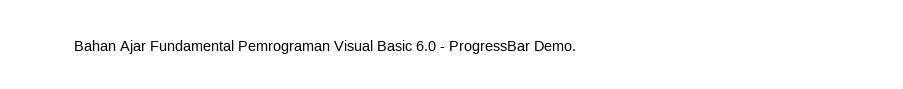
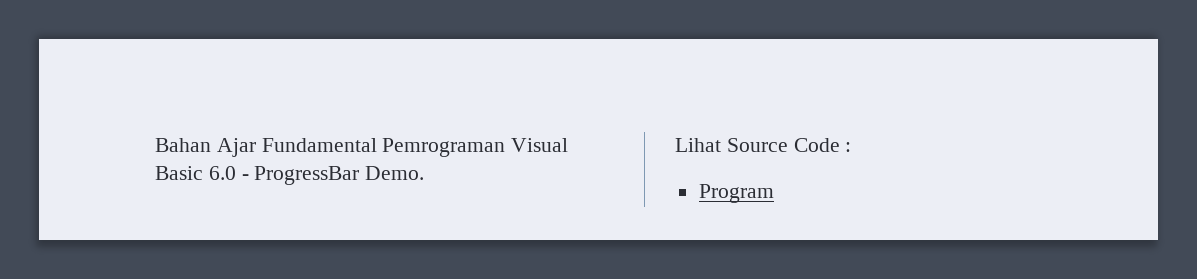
+ Lihat Source Code :
+ Program

